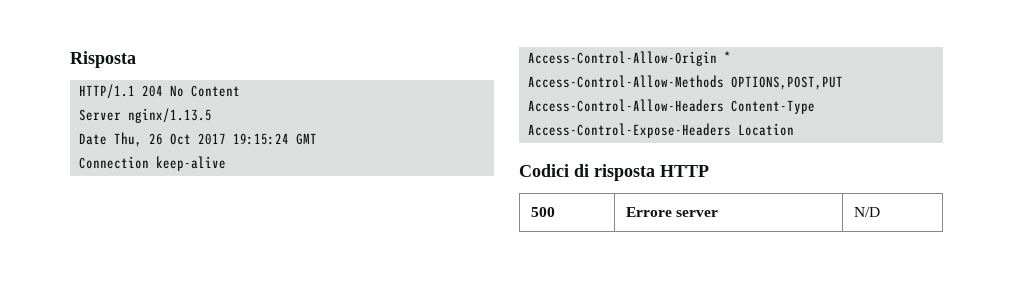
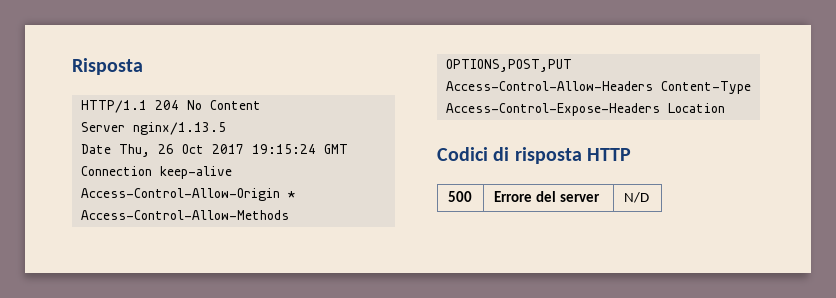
- 500 | Errore server | N/D
+ 500 | Errore del server | N/D

